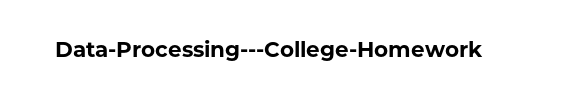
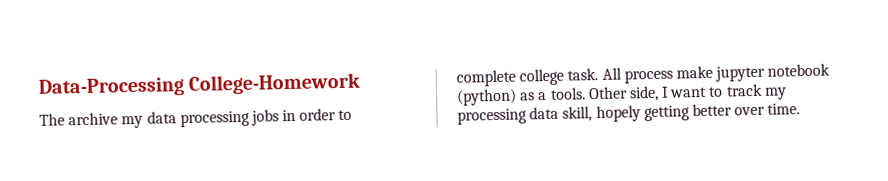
- Data-Processing---College-Homework
+ Data-Processing College-Homework
+ The archive my data processing jobs in order to complete college task. All process make jupyter notebook (python) as a tools. Other side, I want to track my processing data skill, hopely getting better over time.

